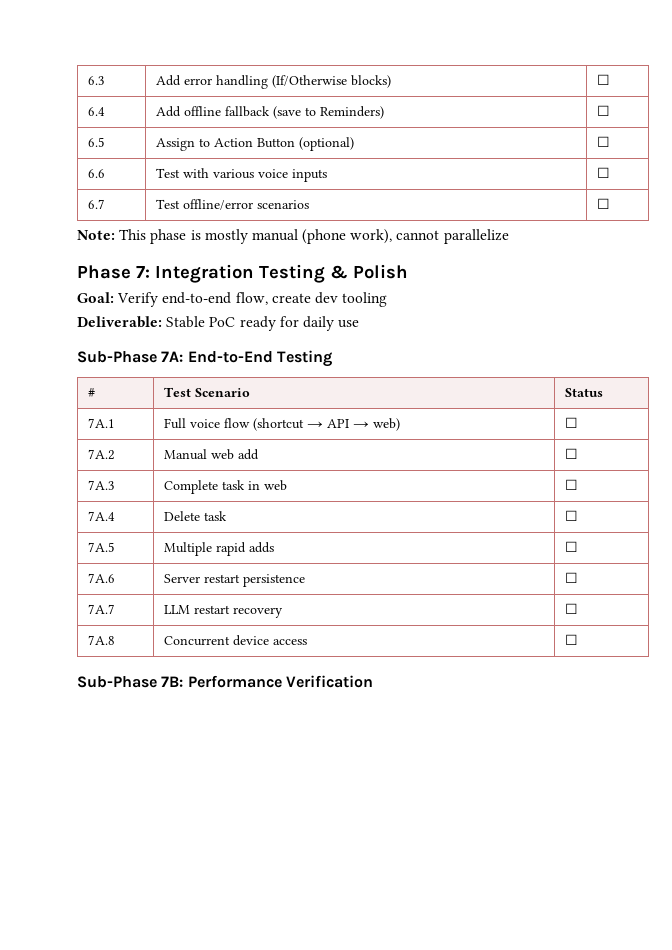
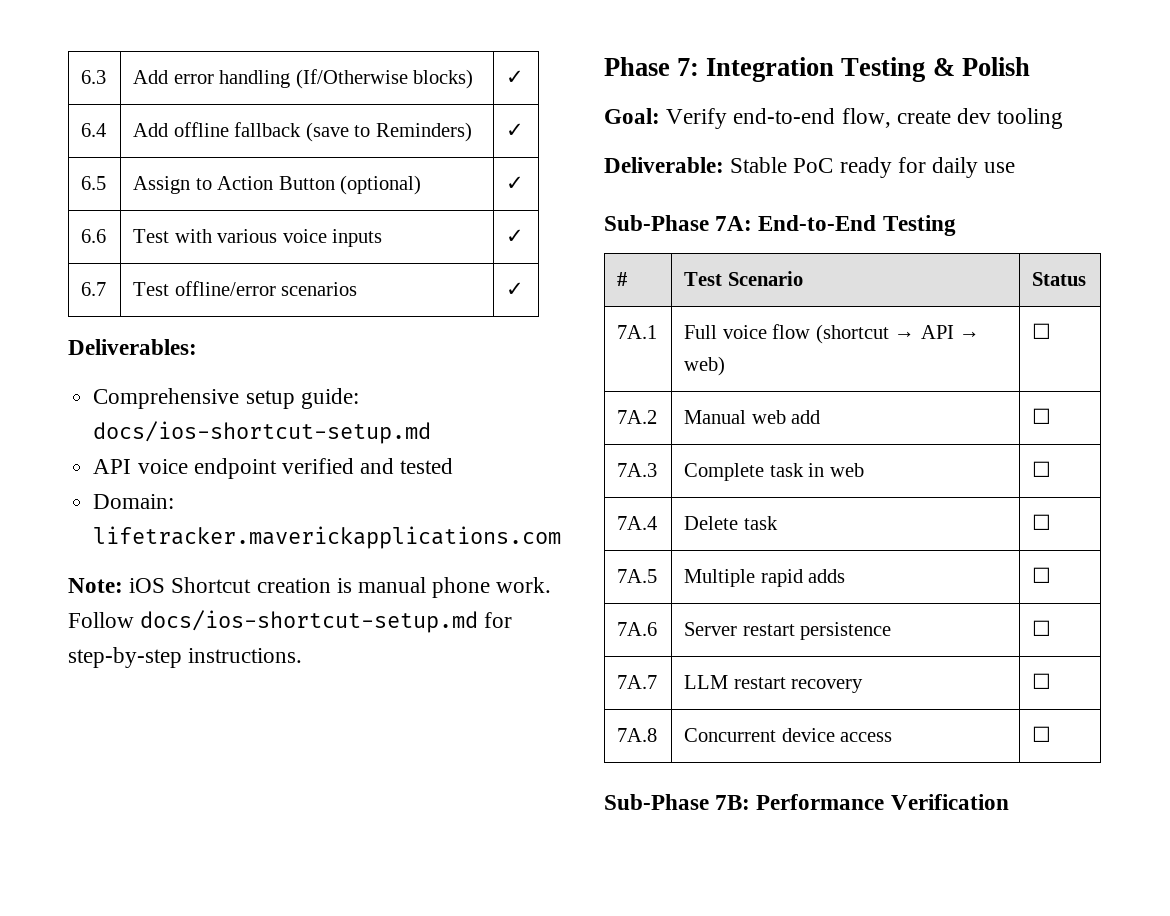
- 6.3 | Add error handling (If/Otherwise blocks) | ☐
+ 6.3 | Add error handling (If/Otherwise blocks) | ✓
- 6.4 | Add offline fallback (save to Reminders) | ☐
+ 6.4 | Add offline fallback (save to Reminders) | ✓
- 6.5 | Assign to Action Button (optional) | ☐
+ 6.5 | Assign to Action Button (optional) | ✓
- 6.6 | Test with various voice inputs | ☐
+ 6.6 | Test with various voice inputs | ✓
- 6.7 | Test offline/error scenarios | ☐
- Note: This phase is mostly manual (phone work), cannot parallelize
+ 6.7 | Test offline/error scenarios | ✓
+ Deliverables:
+ Comprehensive setup guide: docs/ios-shortcut-setup.md
+ API voice endpoint verified and tested
+ Domain: lifetracker.maverickapplications.com
+ Note: iOS Shortcut creation is manual phone work. Follow docs/ios-shortcut-setup.md for step-by-step instructions.

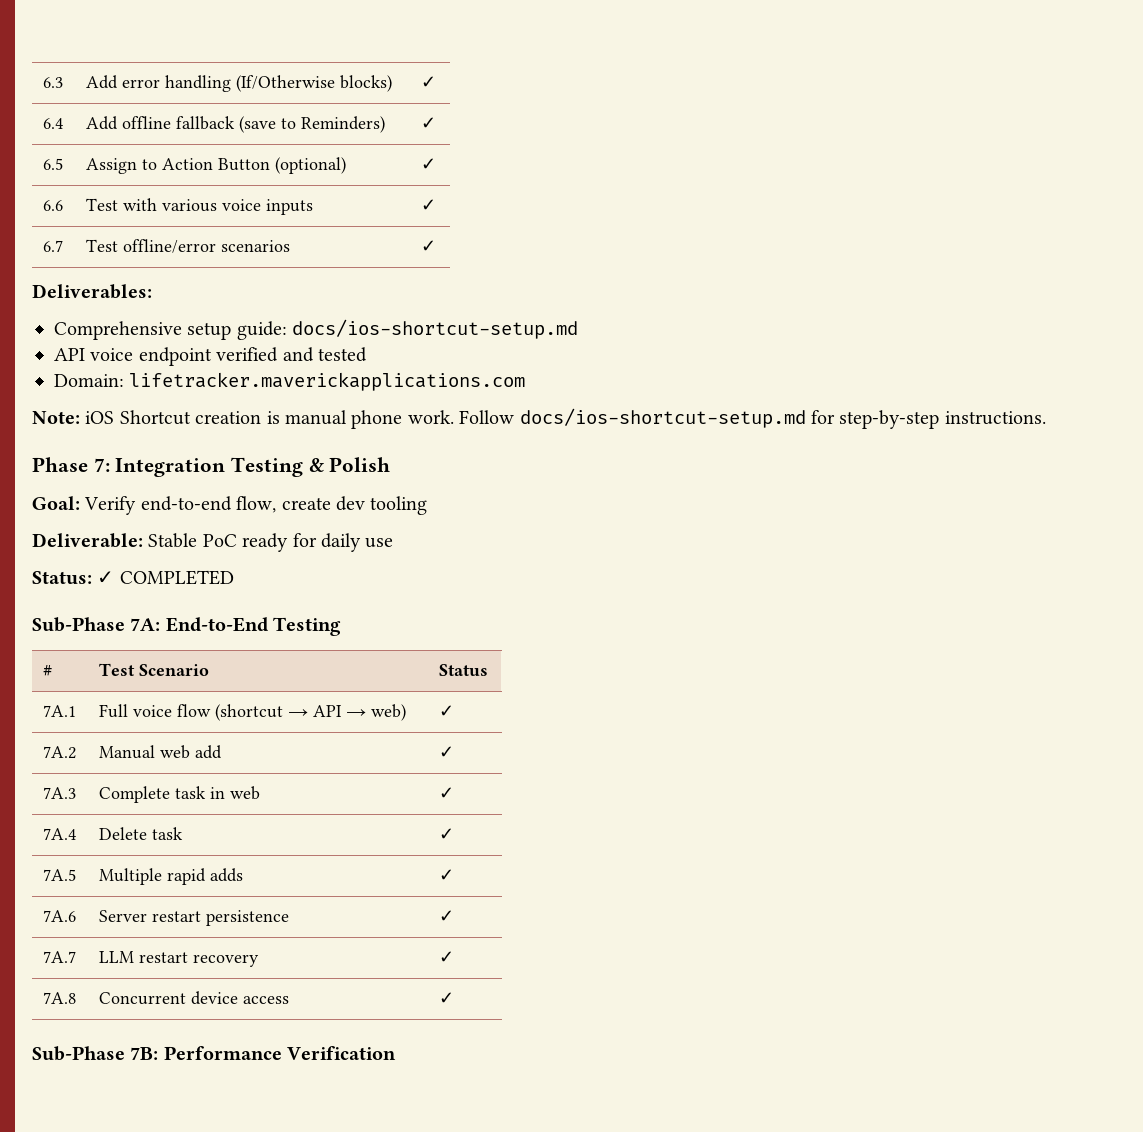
+ Status: ✓ COMPLETED
- 7A.1 | Full voice flow (shortcut → API → web) | ☐
+ 7A.1 | Full voice flow (shortcut → API → web) | ✓
- 7A.2 | Manual web add | ☐
+ 7A.2 | Manual web add | ✓
- 7A.3 | Complete task in web | ☐
+ 7A.3 | Complete task in web | ✓
- 7A.4 | Delete task | ☐
+ 7A.4 | Delete task | ✓
- 7A.5 | Multiple rapid adds | ☐
+ 7A.5 | Multiple rapid adds | ✓
- 7A.6 | Server restart persistence | ☐
+ 7A.6 | Server restart persistence | ✓
- 7A.7 | LLM restart recovery | ☐
+ 7A.7 | LLM restart recovery | ✓
- 7A.8 | Concurrent device access | ☐
+ 7A.8 | Concurrent device access | ✓

